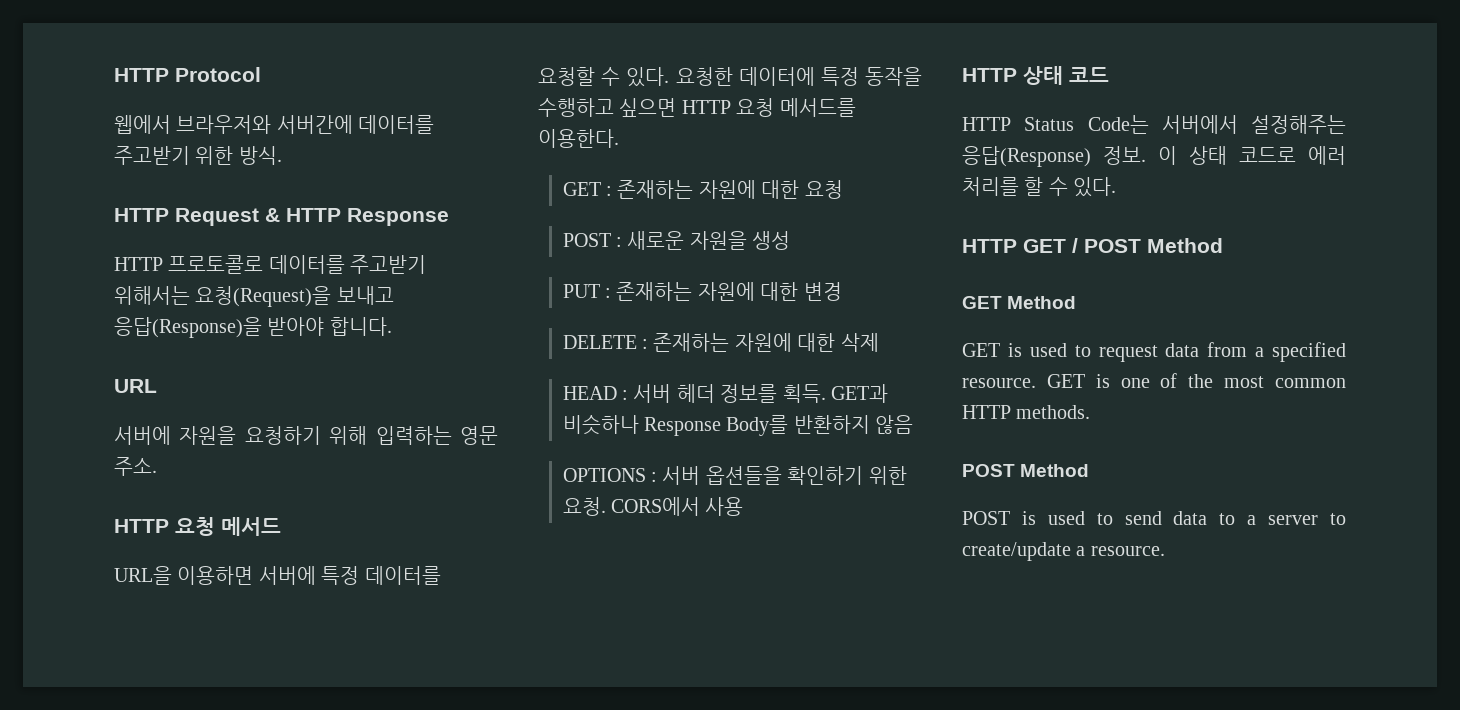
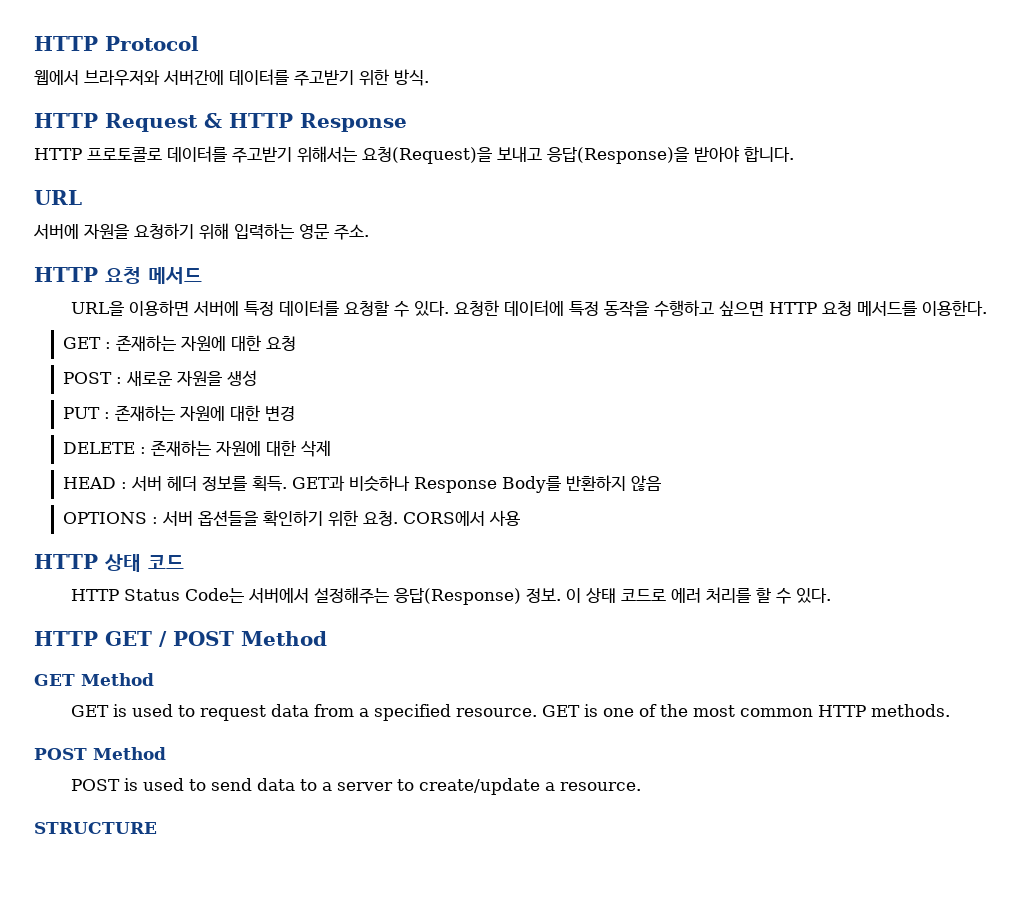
+ STRUCTURE

